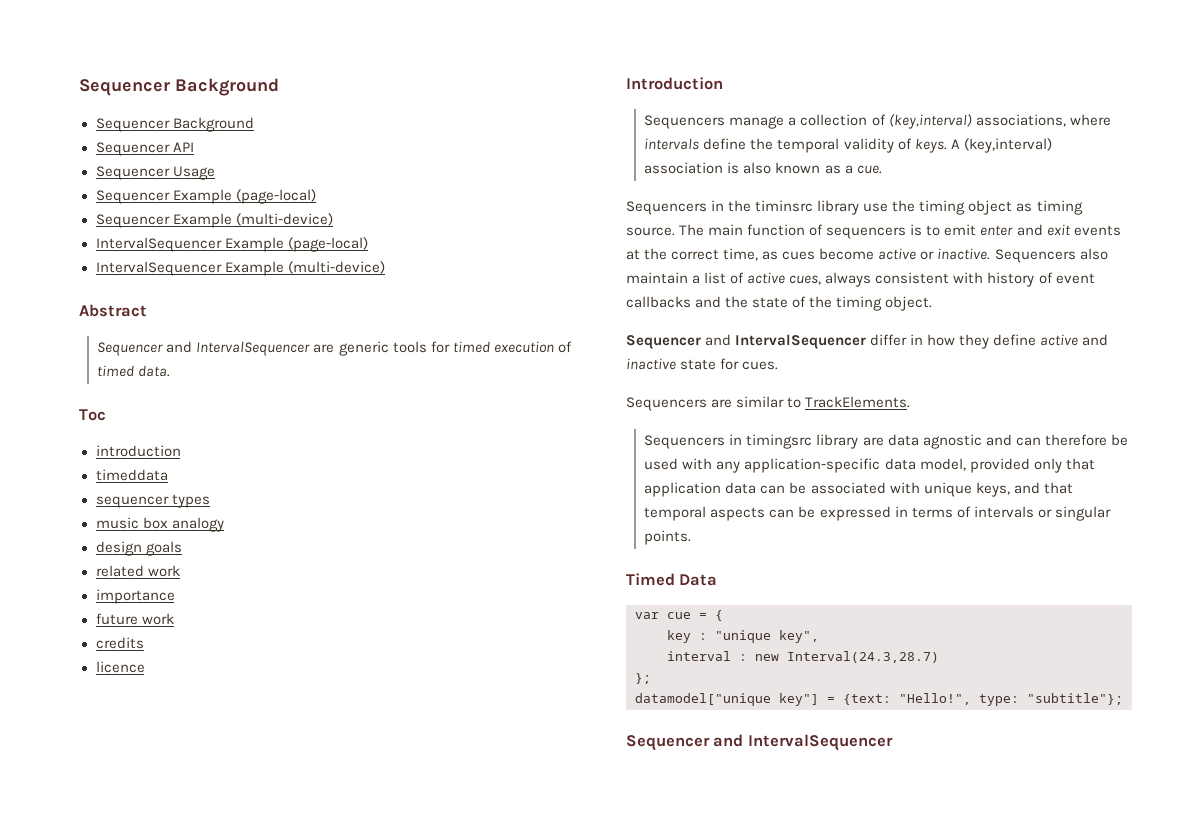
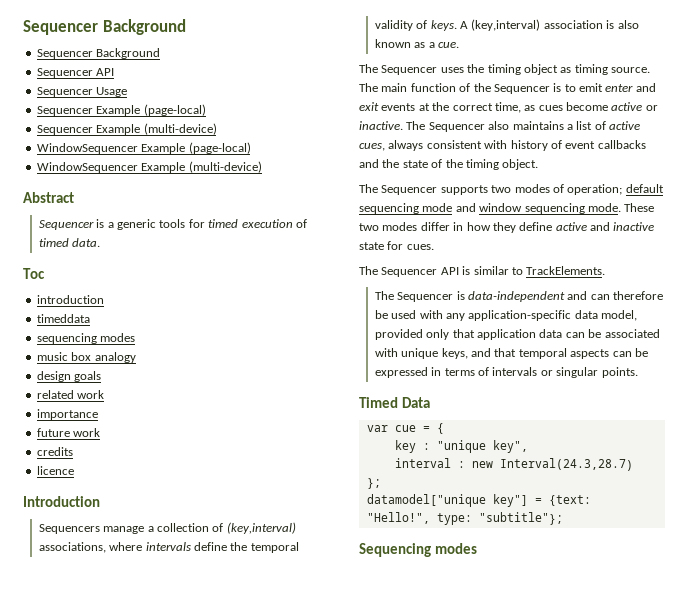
- IntervalSequencer Example (page-local)
- IntervalSequencer Example (multi-device)
+ WindowSequencer Example (page-local)
+ WindowSequencer Example (multi-device)
- Sequencer and IntervalSequencer are generic tools for timed execution of timed data.
+ Sequencer is a generic tools for timed execution of timed data.
- sequencer types
+ sequencing modes
- Sequencers in the timinsrc library use the timing object as timing source.
+ The Sequencer uses the timing object as timing source.
- The main function of sequencers is to emit enter and exit events at the correct time, as cues become active or inactive.
+ The main function of the Sequencer is to emit enter and exit events at the correct time, as cues become active or inactive.
- Sequencers also maintain a list of active cues, always consistent with history of event callbacks and the state of the timing object.
+ The Sequencer also maintains a list of active cues, always consistent with history of event callbacks and the state of the timing object.
- Sequencer and IntervalSequencer differ in how they define active and inactive state for cues.
+ The Sequencer supports two modes of operation; default sequencing mode and window sequencing mode. These two modes differ in how they define active and inactive state for cues.
- Sequencers are similar to TrackElements.
+ The Sequencer API is similar to TrackElements.
- Sequencers in timingsrc library are data agnostic and can therefore be used with any application-specific data model, provided only that application data can be associated with unique keys, and that temporal aspects can be expressed in terms of intervals or singular points.
+ The Sequencer is data-independent and can therefore be used with any application-specific data model, provided only that application data can be associated with unique keys, and that temporal aspects can be expressed in terms of intervals or singular points.
  datamodel["unique key"] = {text: "Hello!", type: "subtitle"};
- Sequencer and IntervalSequencer
+ Sequencing modes

